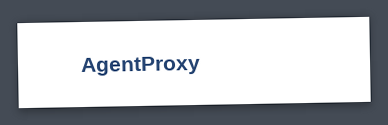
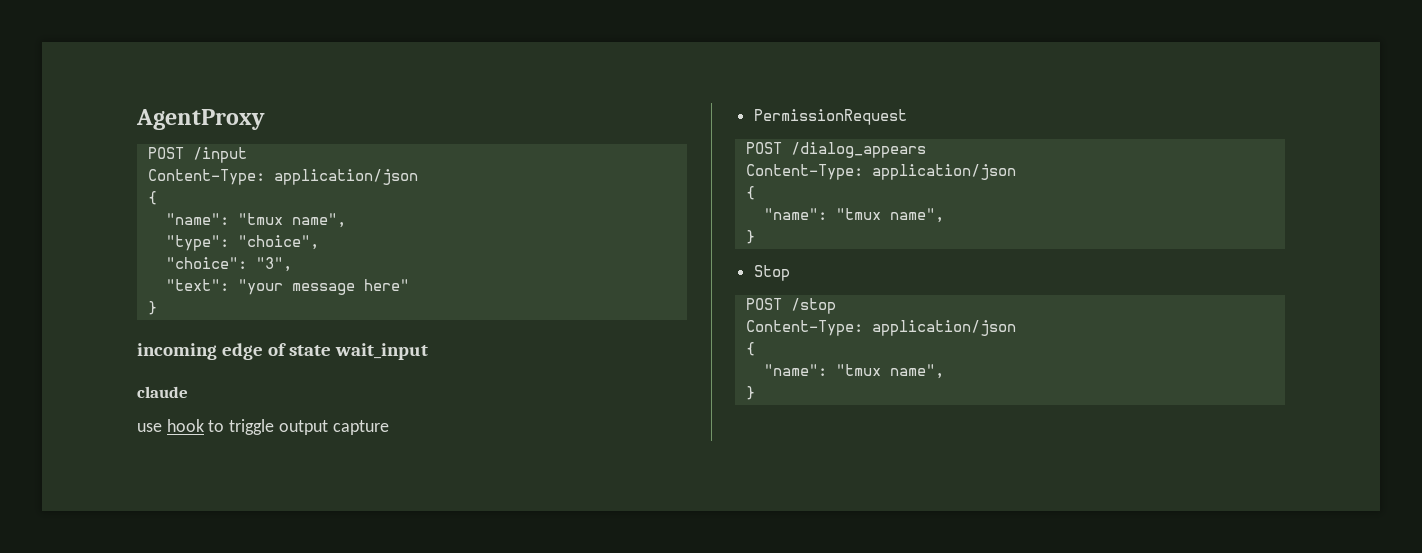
+ POST /input
+ Content-Type: application/json
+ {
+ "name": "tmux name",
+ "type": "choice",
+ "choice": "3",
+ "text": "your message here"
+ }
+ incoming edge of state wait_input
+ claude
+ use hook to triggle output capture
+ PermissionRequest
+ POST /dialog_appears
+ Content-Type: application/json
+ {
+ "name": "tmux name",
+ }
+ Stop
+ POST /stop
+ Content-Type: application/json
+ {
+ "name": "tmux name",
+ }

